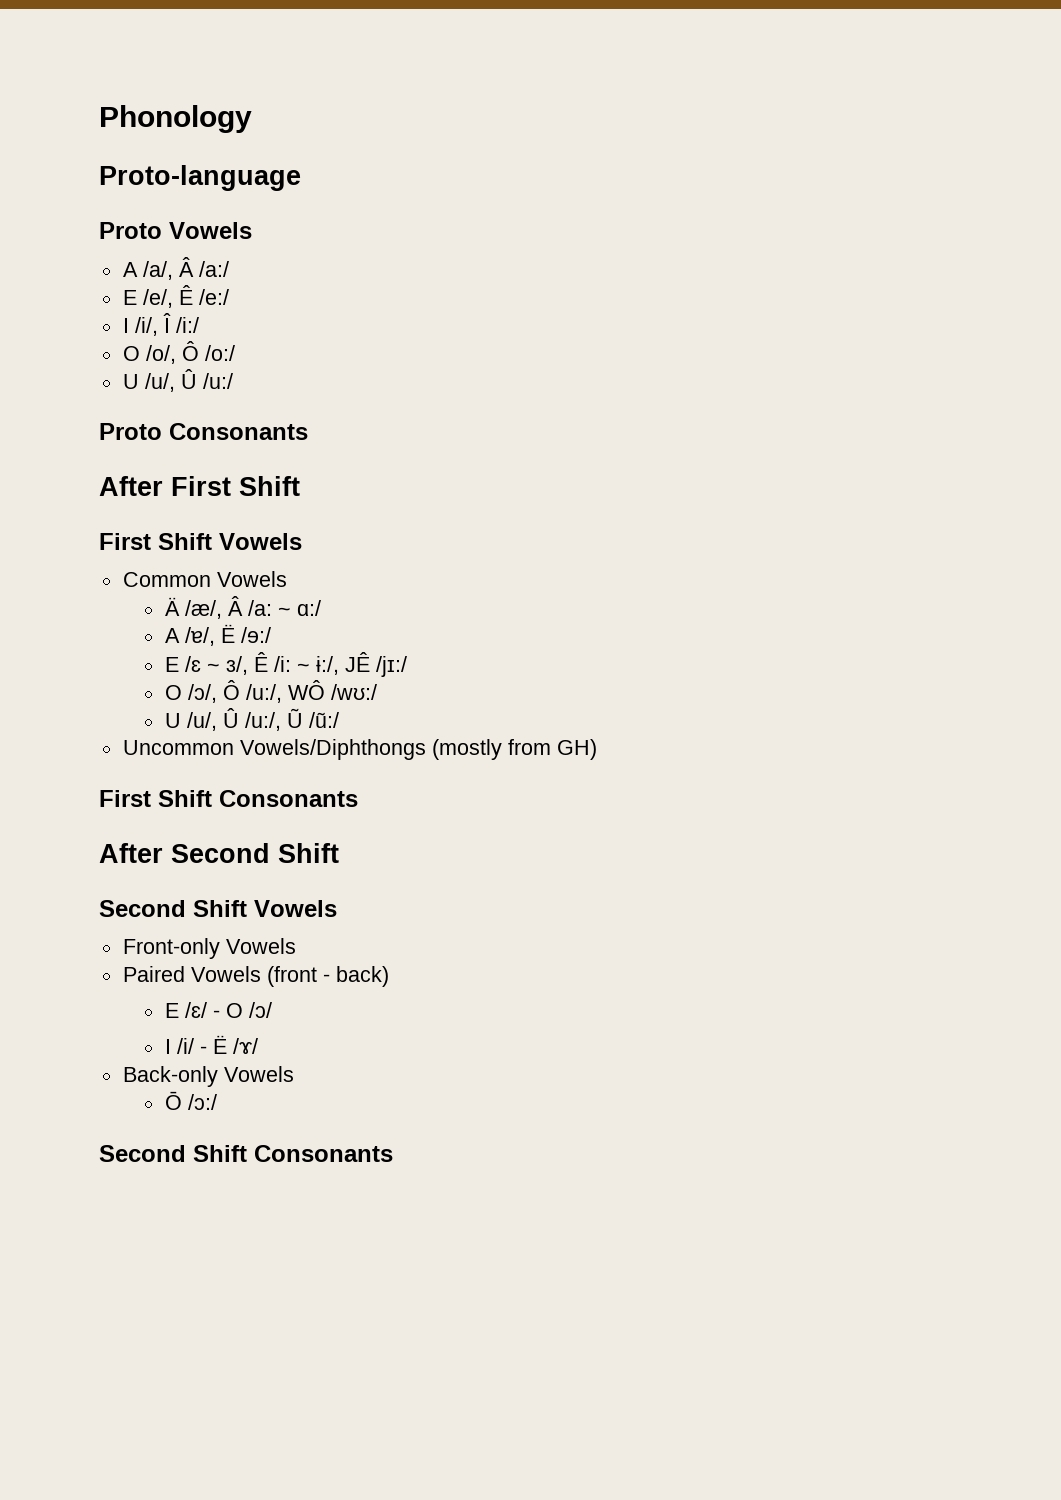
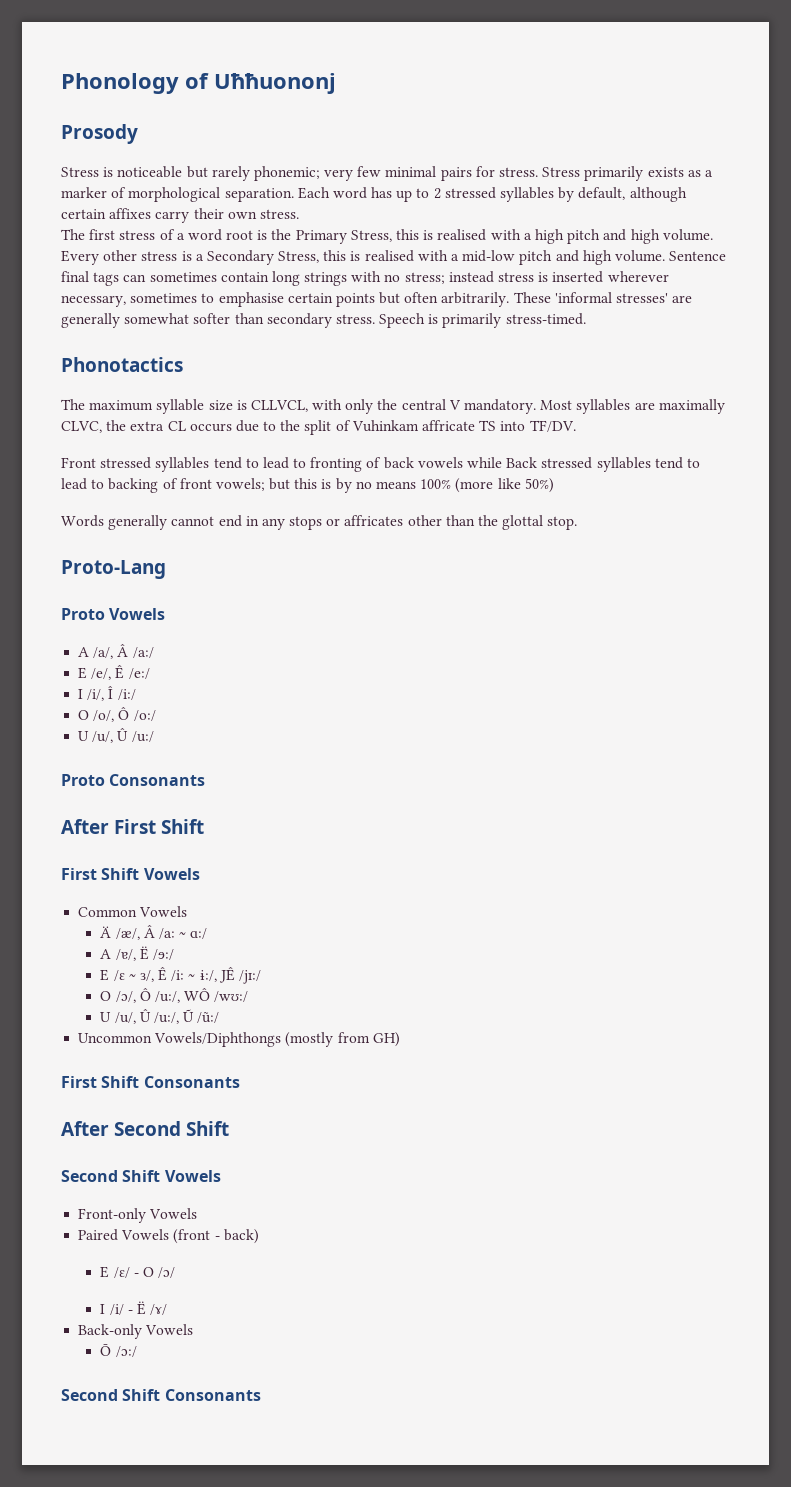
- Phonology
- Proto-language
+ Phonology of Uħħuononj
+ Prosody
+ Stress is noticeable but rarely phonemic; very few minimal pairs for stress. Stress primarily exists as a marker of morphological separation. Each word has up to 2 stressed syllables by default, although certain affixes carry their own stress.
+ The first stress of a word root is the Primary Stress, this is realised with a high pitch and high volume. Every other stress is a Secondary Stress, this is realised with a mid-low pitch and high volume. Sentence final tags can sometimes contain long strings with no stress; instead stress is inserted wherever necessary, sometimes to emphasise certain points but often arbitrarily. These 'informal stresses' are generally somewhat softer than secondary stress. Speech is primarily stress-timed.
+ Phonotactics
+ The maximum syllable size is CLLVCL, with only the central V mandatory. Most syllables are maximally CLVC, the extra CL occurs due to the split of Vuhinkam affricate TS into TF/DV.
+ Front stressed syllables tend to lead to fronting of back vowels while Back stressed syllables tend to lead to backing of front vowels; but this is by no means 100% (more like 50%)
+ Words generally cannot end in any stops or affricates other than the glottal stop.
+ Proto-Lang

